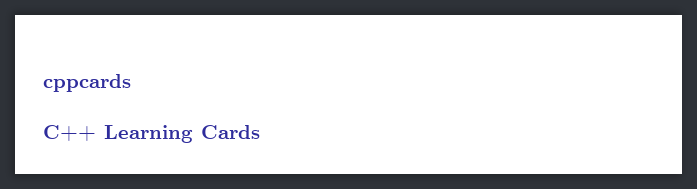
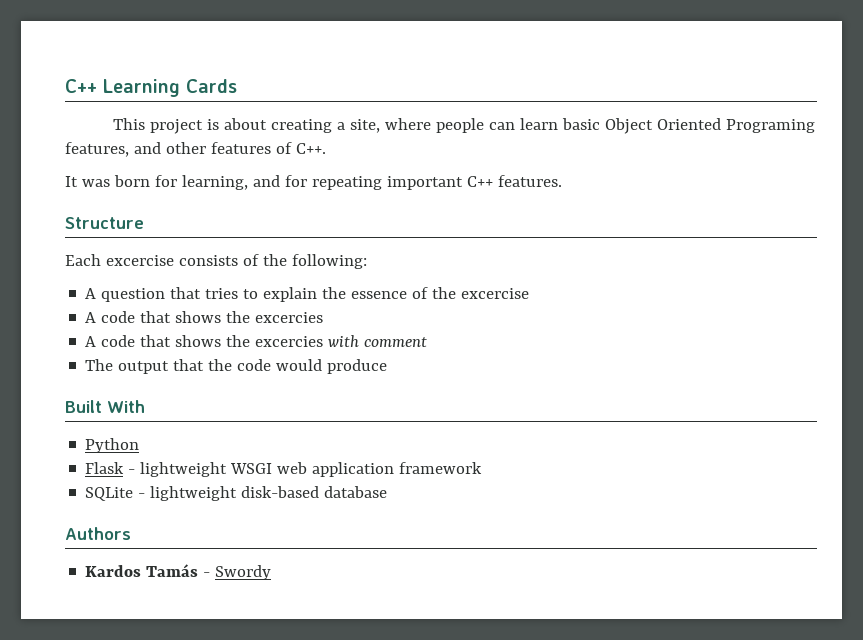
- cppcards
+ This project is about creating a site, where people can learn basic Object Oriented Programing features, and other features of C++.
+ It was born for learning, and for repeating important C++ features.
+ Structure
+ Each excercise consists of the following:
+ A question that tries to explain the essence of the excercise
+ A code that shows the excercies
+ A code that shows the excercies with comment
+ The output that the code would produce
+ Built With
+ Python
+ Flask - lightweight WSGI web application framework
+ SQLite - lightweight disk-based database
+ Authors
+ Kardos Tamás - Swordy

